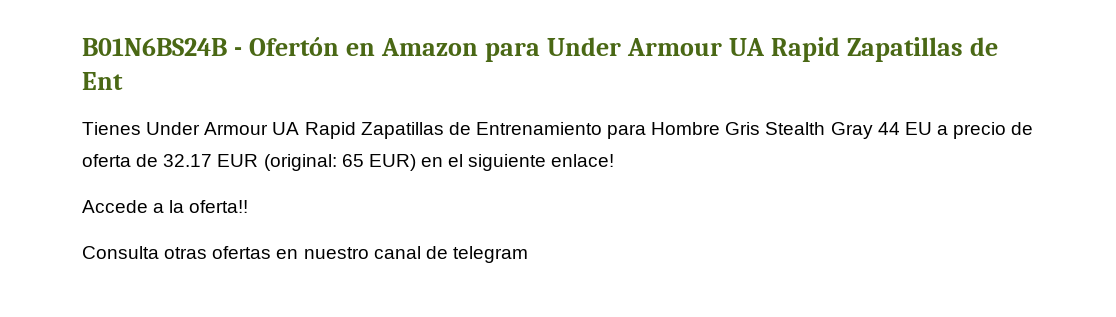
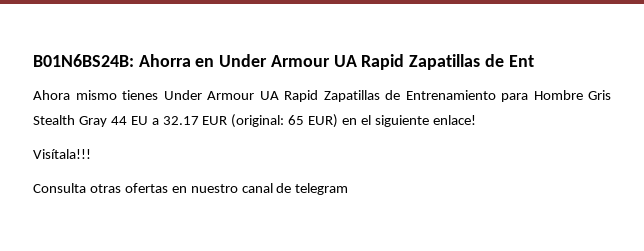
- B01N6BS24B - Ofertón en Amazon para Under Armour UA Rapid Zapatillas de Ent
+ B01N6BS24B: Ahorra en Under Armour UA Rapid Zapatillas de Ent
- Tienes Under Armour UA Rapid Zapatillas de Entrenamiento para Hombre Gris Stealth Gray 44 EU a precio de oferta de 32.17 EUR (original: 65 EUR) en el siguiente enlace!
+ Ahora mismo tienes Under Armour UA Rapid Zapatillas de Entrenamiento para Hombre Gris Stealth Gray 44 EU a 32.17 EUR (original: 65 EUR) en el siguiente enlace!
- Accede a la oferta!!
+ Visítala!!!

